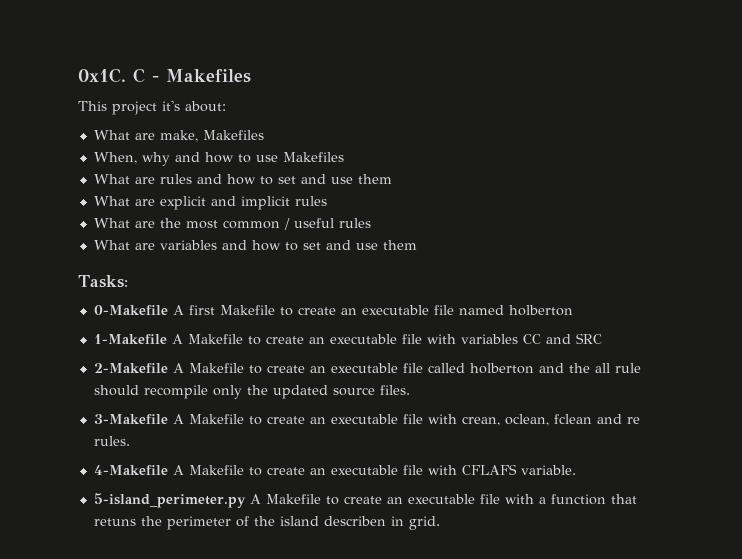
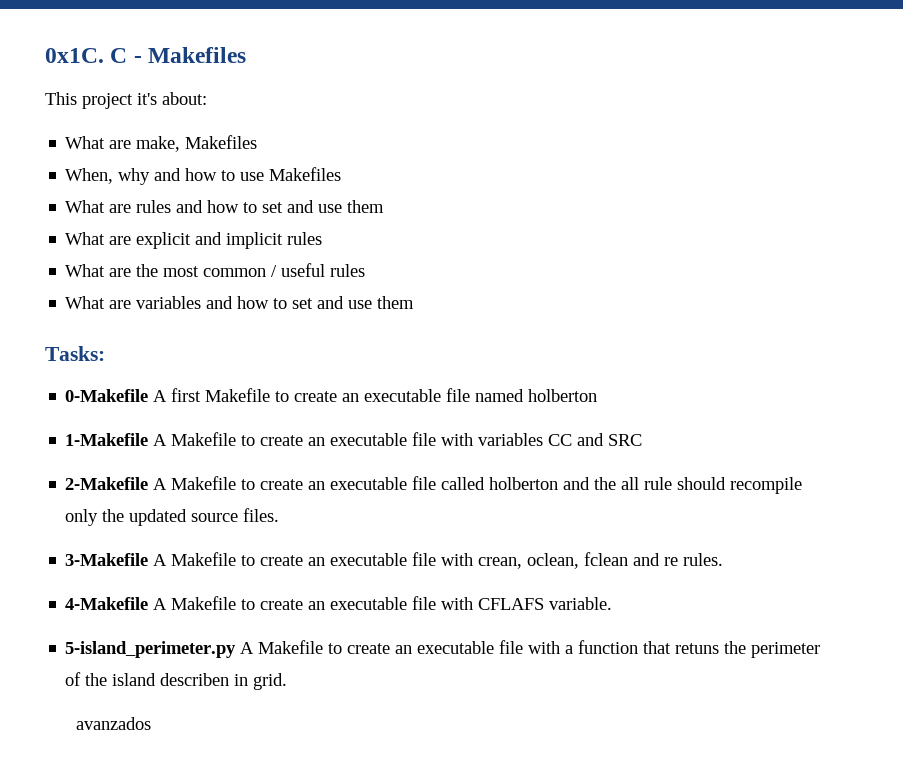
+ avanzados

